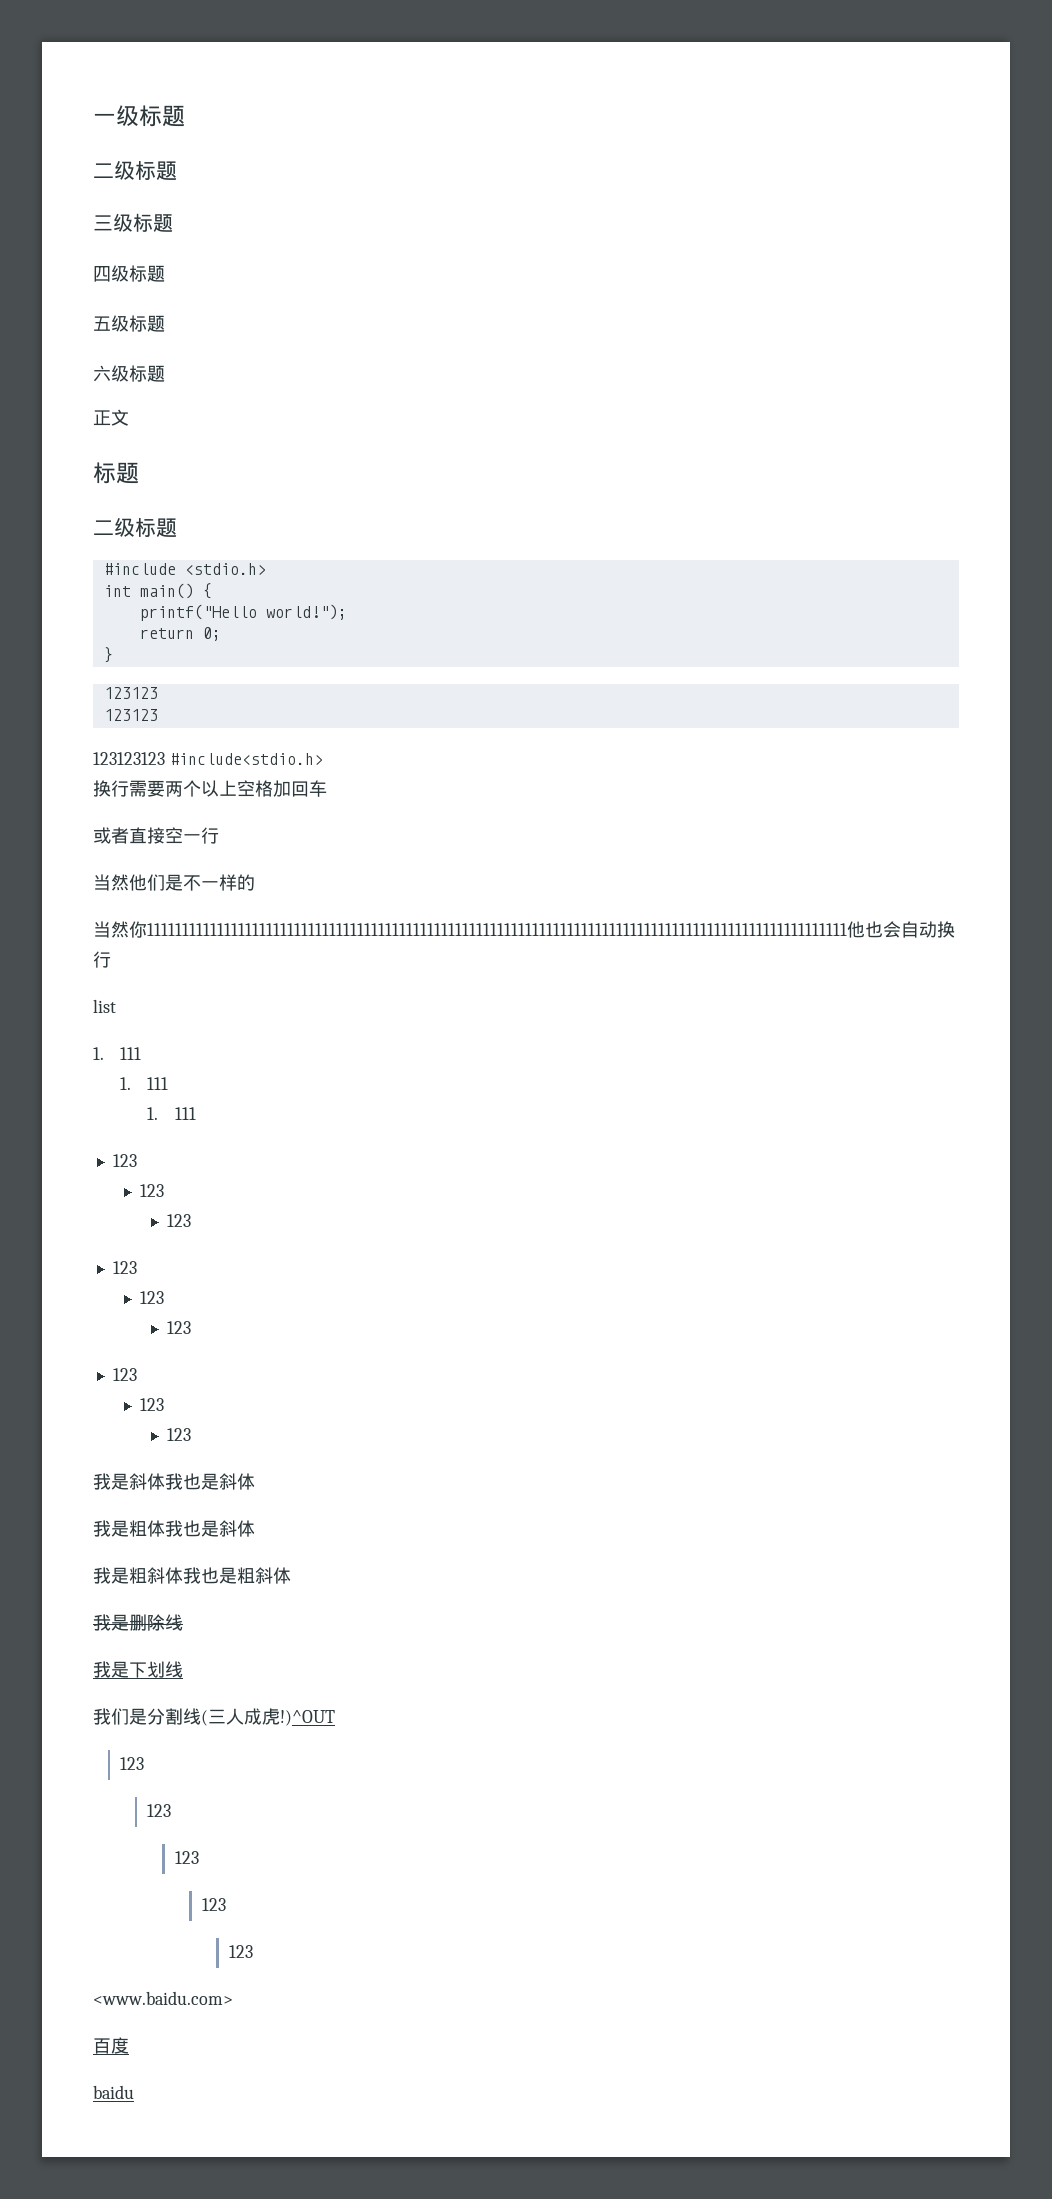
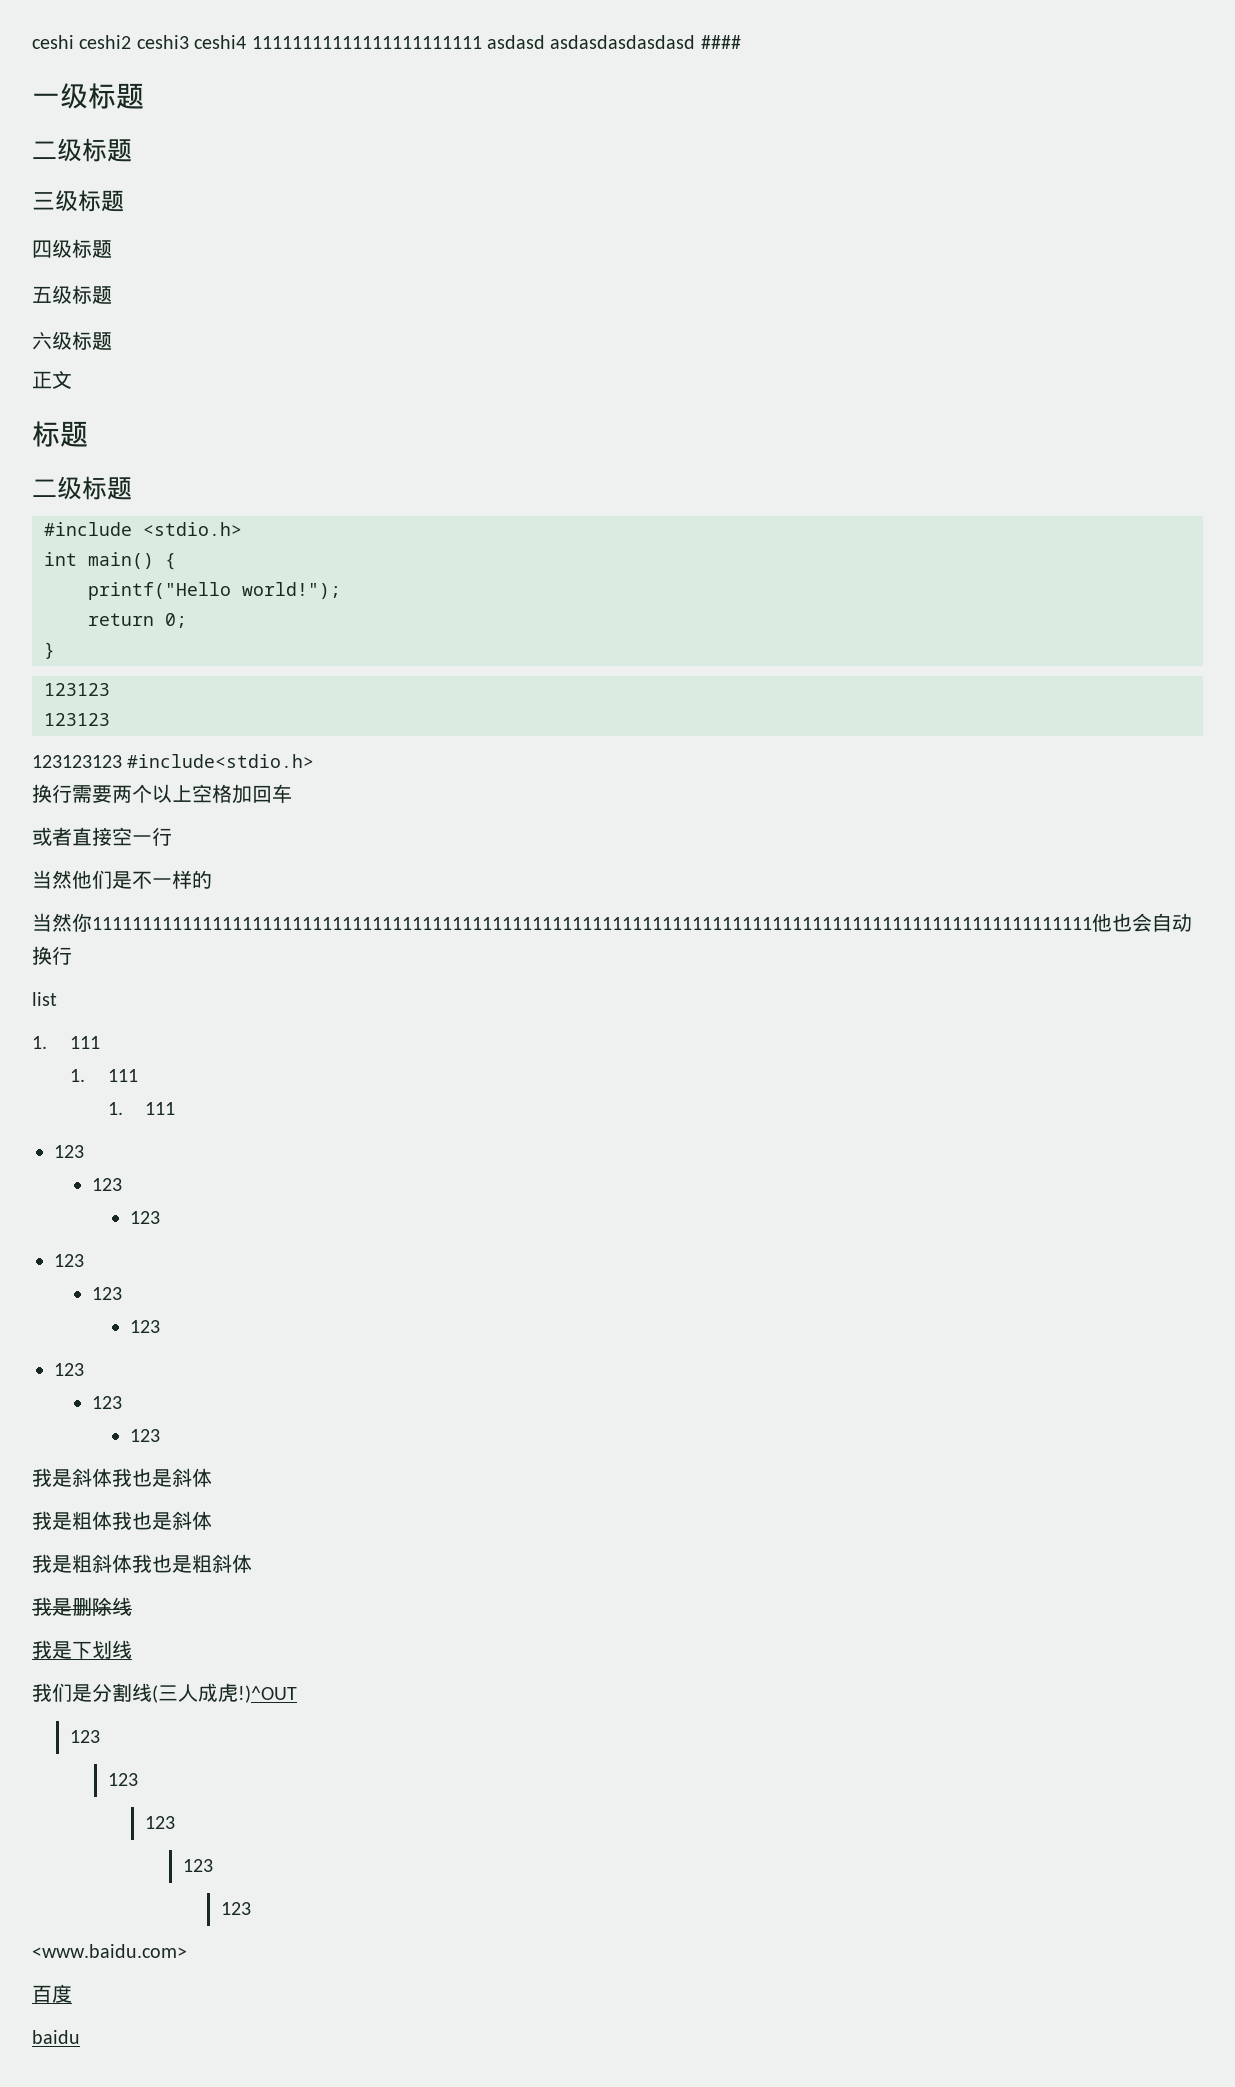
+ ceshi ceshi2 ceshi3 ceshi4 11111111111111111111111 asdasd asdasdasdasdasd ####

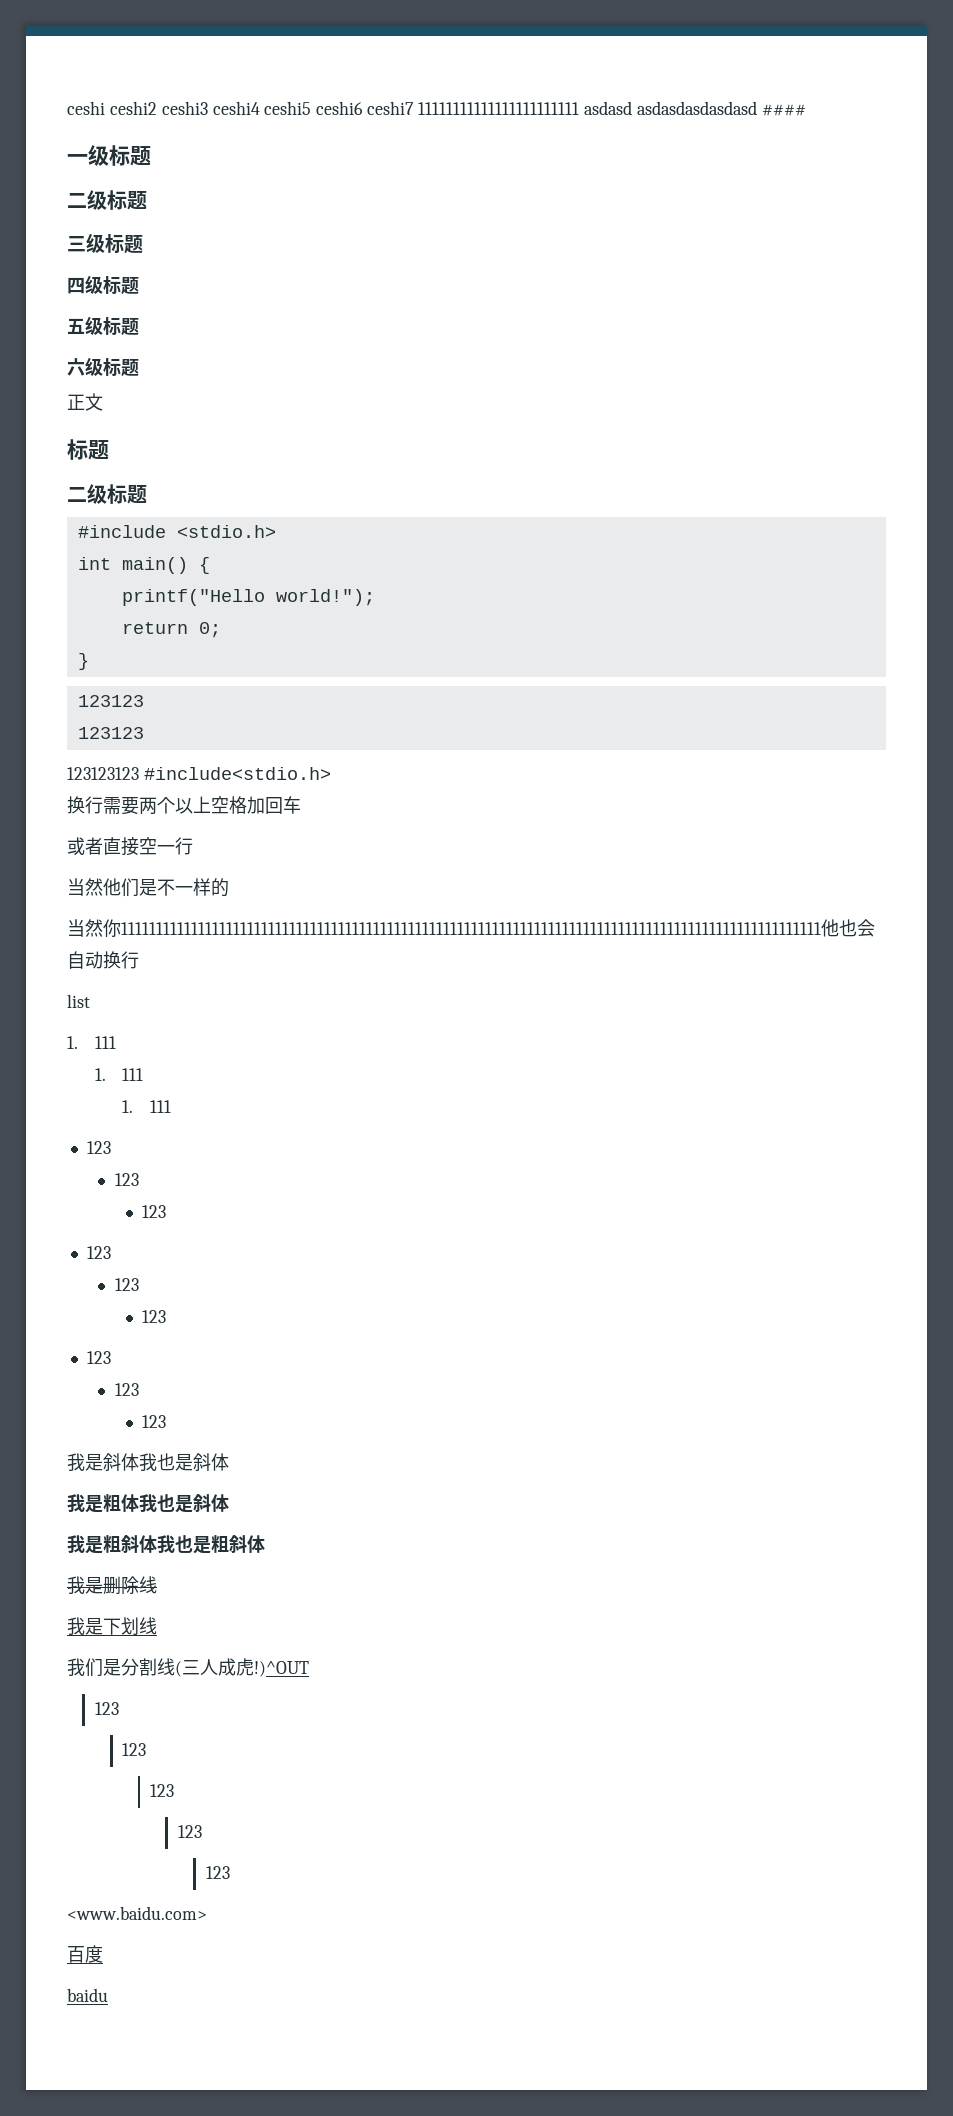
- ceshi ceshi2 ceshi3 ceshi4 11111111111111111111111 asdasd asdasdasdasdasd ####
+ ceshi ceshi2 ceshi3 ceshi4 ceshi5 ceshi6 ceshi7 11111111111111111111111 asdasd asdasdasdasdasd ####

